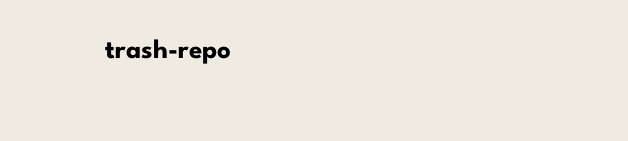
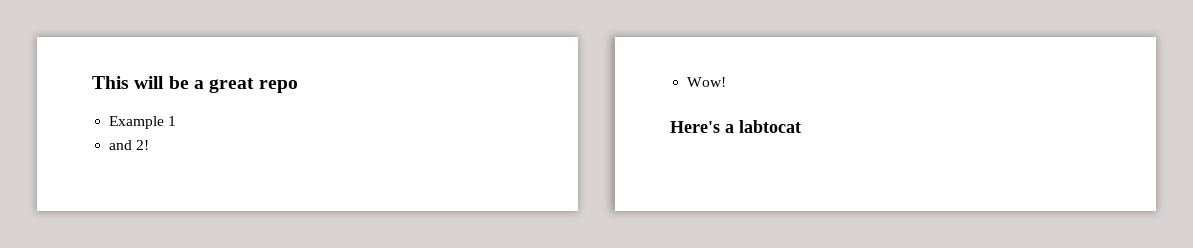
- trash-repo
+ This will be a great repo
+ Example 1
+ and 2!
+ Wow!
+ Here's a labtocat

